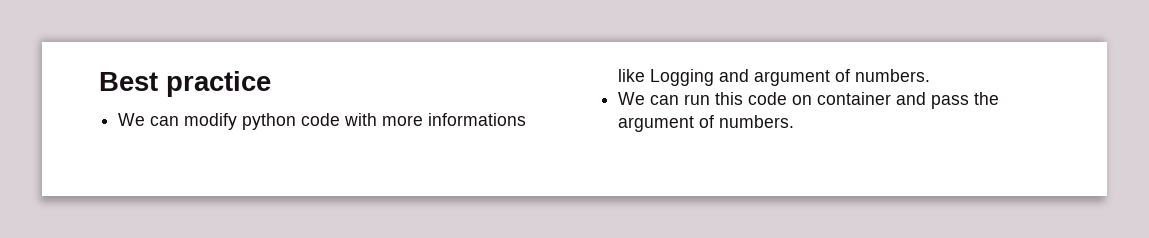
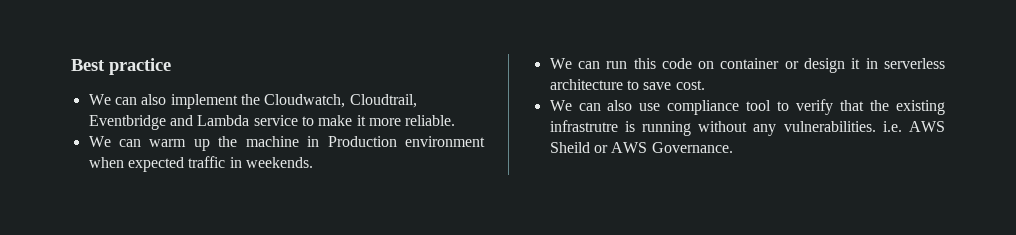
- We can modify python code with more informations like Logging and argument of numbers.
+ We can also implement the Cloudwatch, Cloudtrail, Eventbridge and Lambda service to make it more reliable.
+ We can warm up the machine in Production environment when expected traffic in weekends.
- We can run this code on container and pass the argument of numbers.
+ We can run this code on container or design it in serverless architecture to save cost.
+ We can also use compliance tool to verify that the existing infrastrutre is running without any vulnerabilities. i.e. AWS Sheild or AWS Governance.

